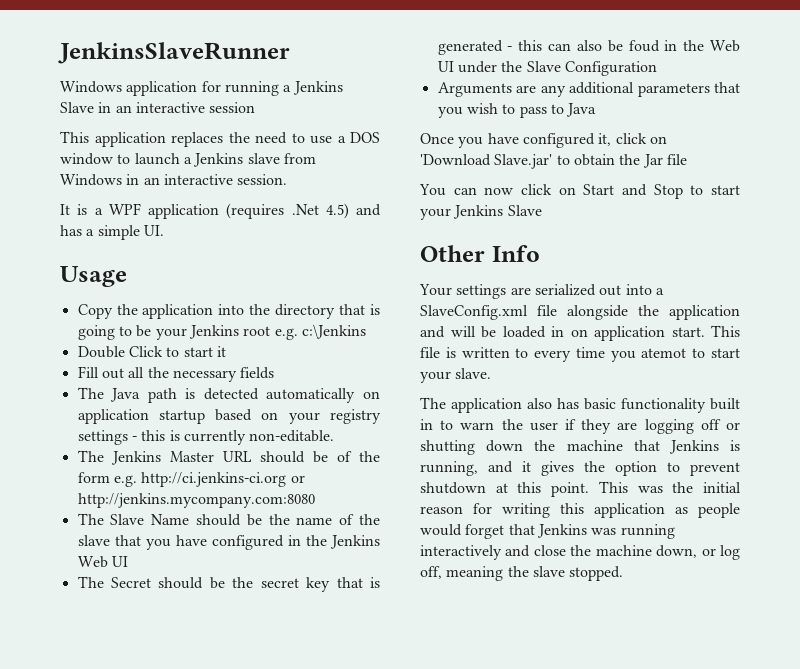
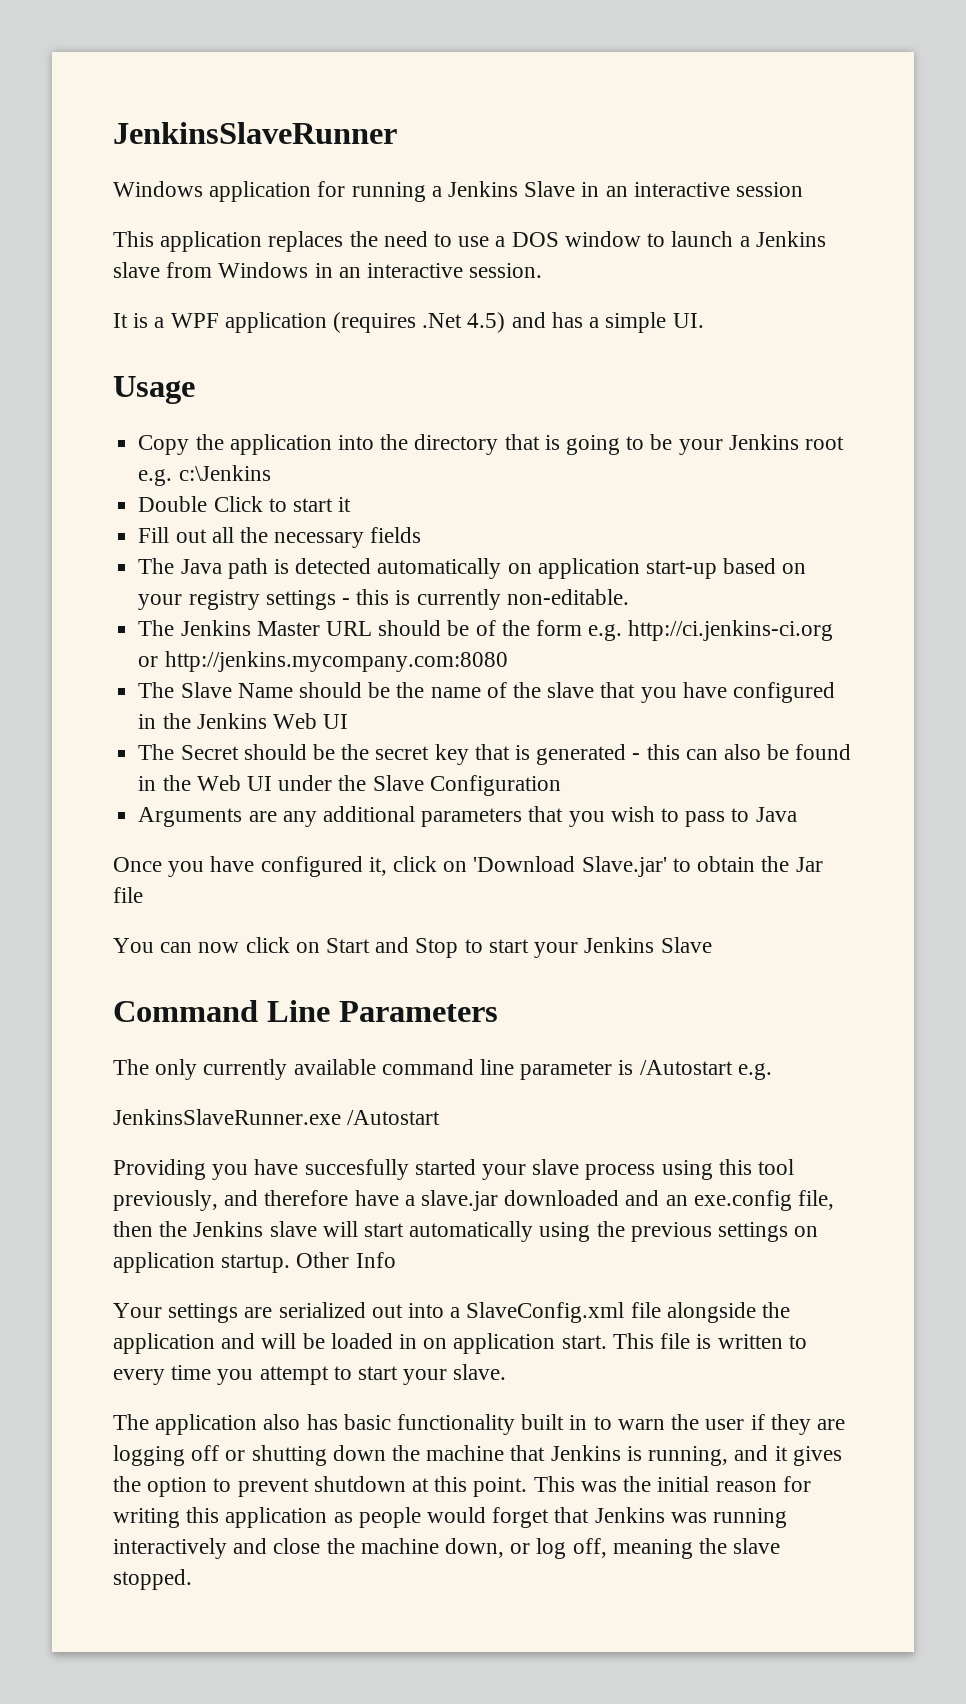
- The Java path is detected automatically on application startup based on your registry settings - this is currently non-editable.
+ The Java path is detected automatically on application start-up based on your registry settings - this is currently non-editable.
- The Secret should be the secret key that is generated - this can also be foud in the Web UI under the Slave Configuration
+ The Secret should be the secret key that is generated - this can also be found in the Web UI under the Slave Configuration
+ Command Line Parameters
+ The only currently available command line parameter is /Autostart e.g.
+ JenkinsSlaveRunner.exe /Autostart
+ Providing you have succesfully started your slave process using this tool previously, and therefore have a slave.jar downloaded and an exe.config file, then the Jenkins slave will start automatically using the previous settings on application startup.
- This file is written to every time you atemot to start your slave.
+ This file is written to every time you attempt to start your slave.

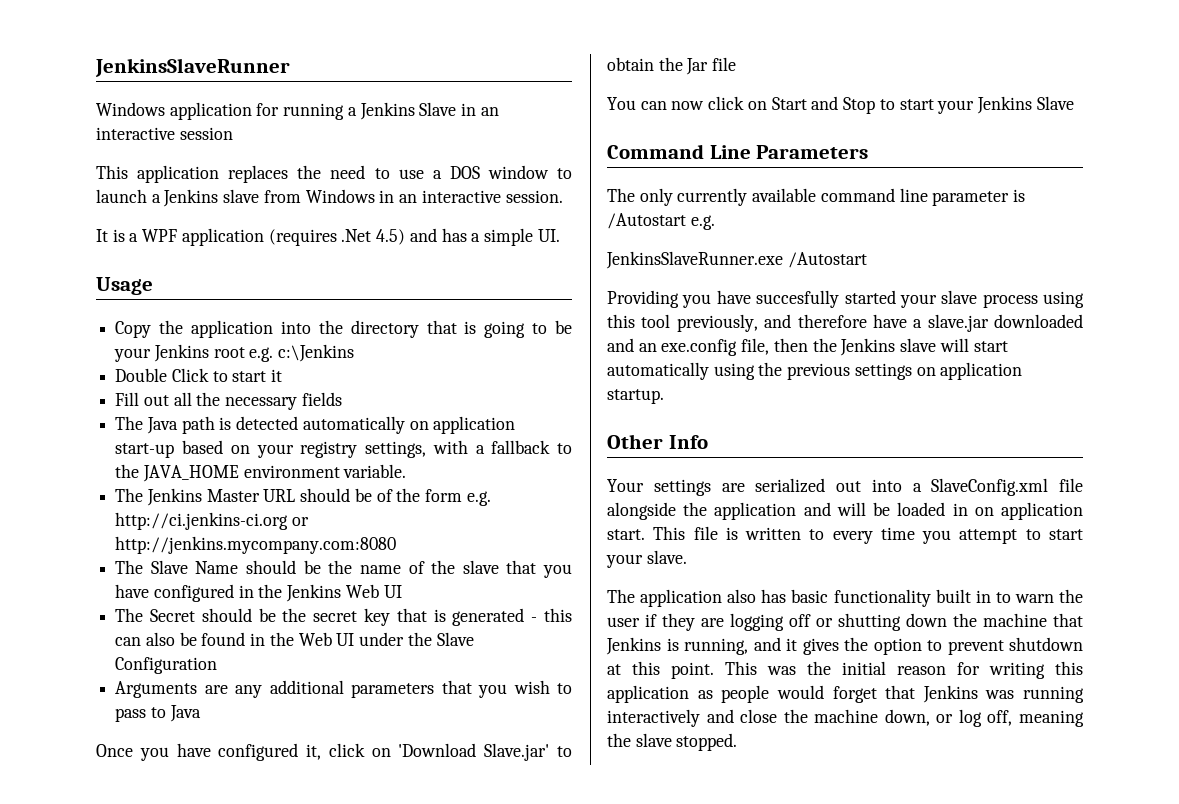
- The Java path is detected automatically on application start-up based on your registry settings - this is currently non-editable.
+ The Java path is detected automatically on application start-up based on your registry settings, with a fallback to the JAVA_HOME environment variable.
- Providing you have succesfully started your slave process using this tool previously, and therefore have a slave.jar downloaded and an exe.config file, then the Jenkins slave will start automatically using the previous settings on application startup. Other Info
+ Providing you have succesfully started your slave process using this tool previously, and therefore have a slave.jar downloaded and an exe.config file, then the Jenkins slave will start automatically using the previous settings on application startup.
+ Other Info

